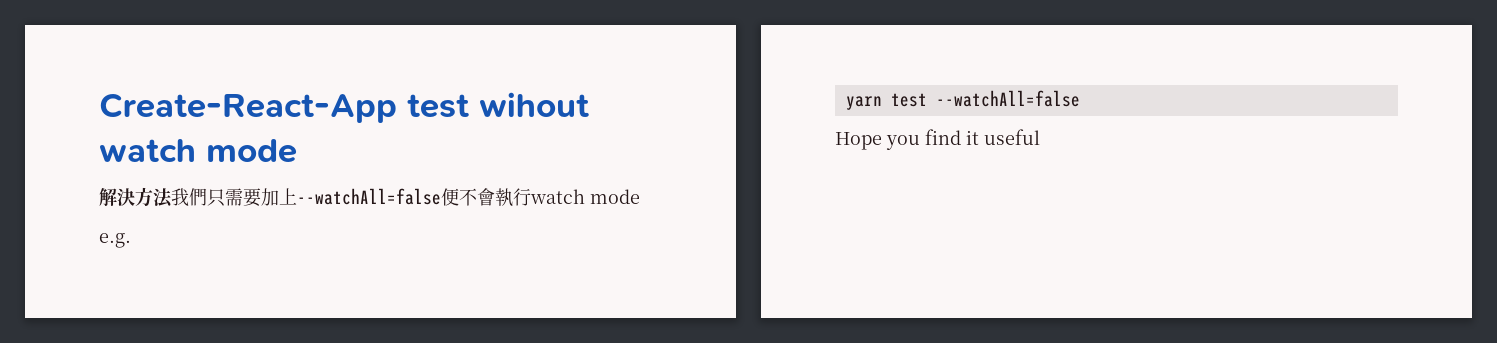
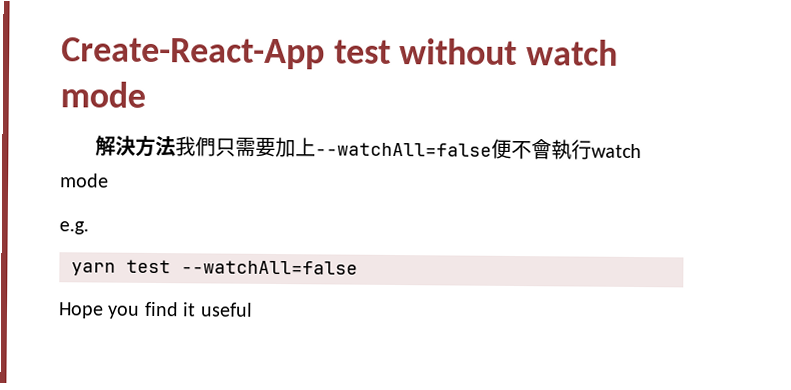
- Create-React-App test wihout watch mode
+ Create-React-App test without watch mode

